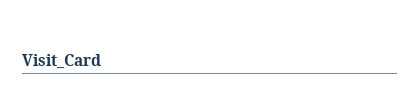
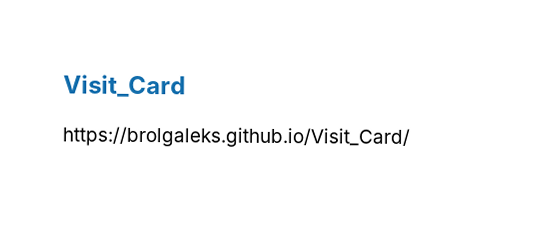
+ https://brolgaleks.github.io/Visit_Card/

